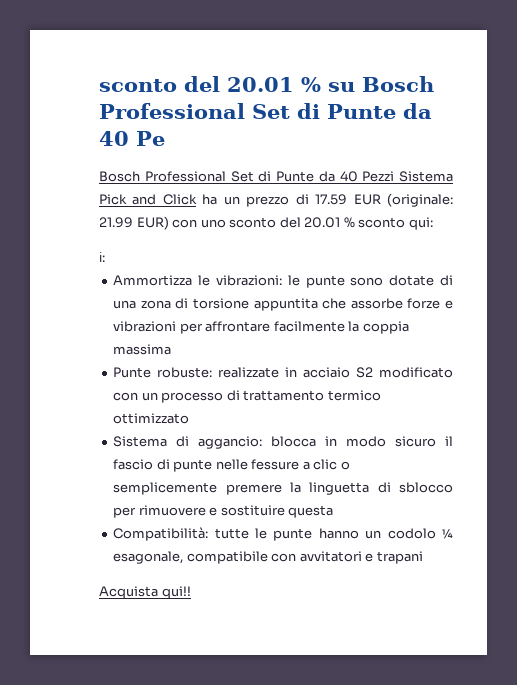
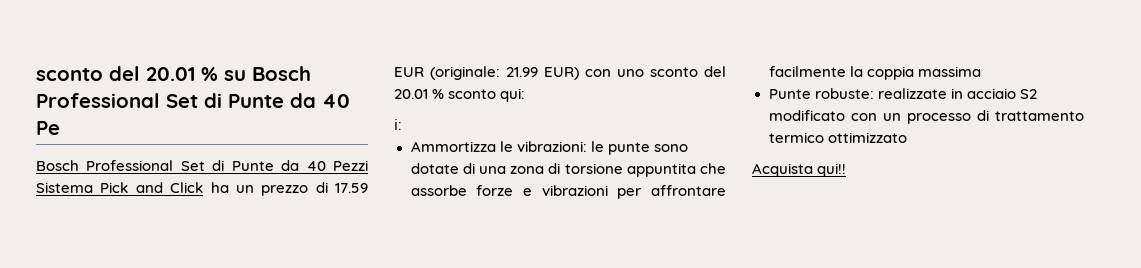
- Sistema di aggancio: blocca in modo sicuro il fascio di punte nelle fessure a clic o semplicemente premere la linguetta di sblocco per rimuovere e sostituire questa
- Compatibilità: tutte le punte hanno un codolo ¼ esagonale, compatibile con avvitatori e trapani

